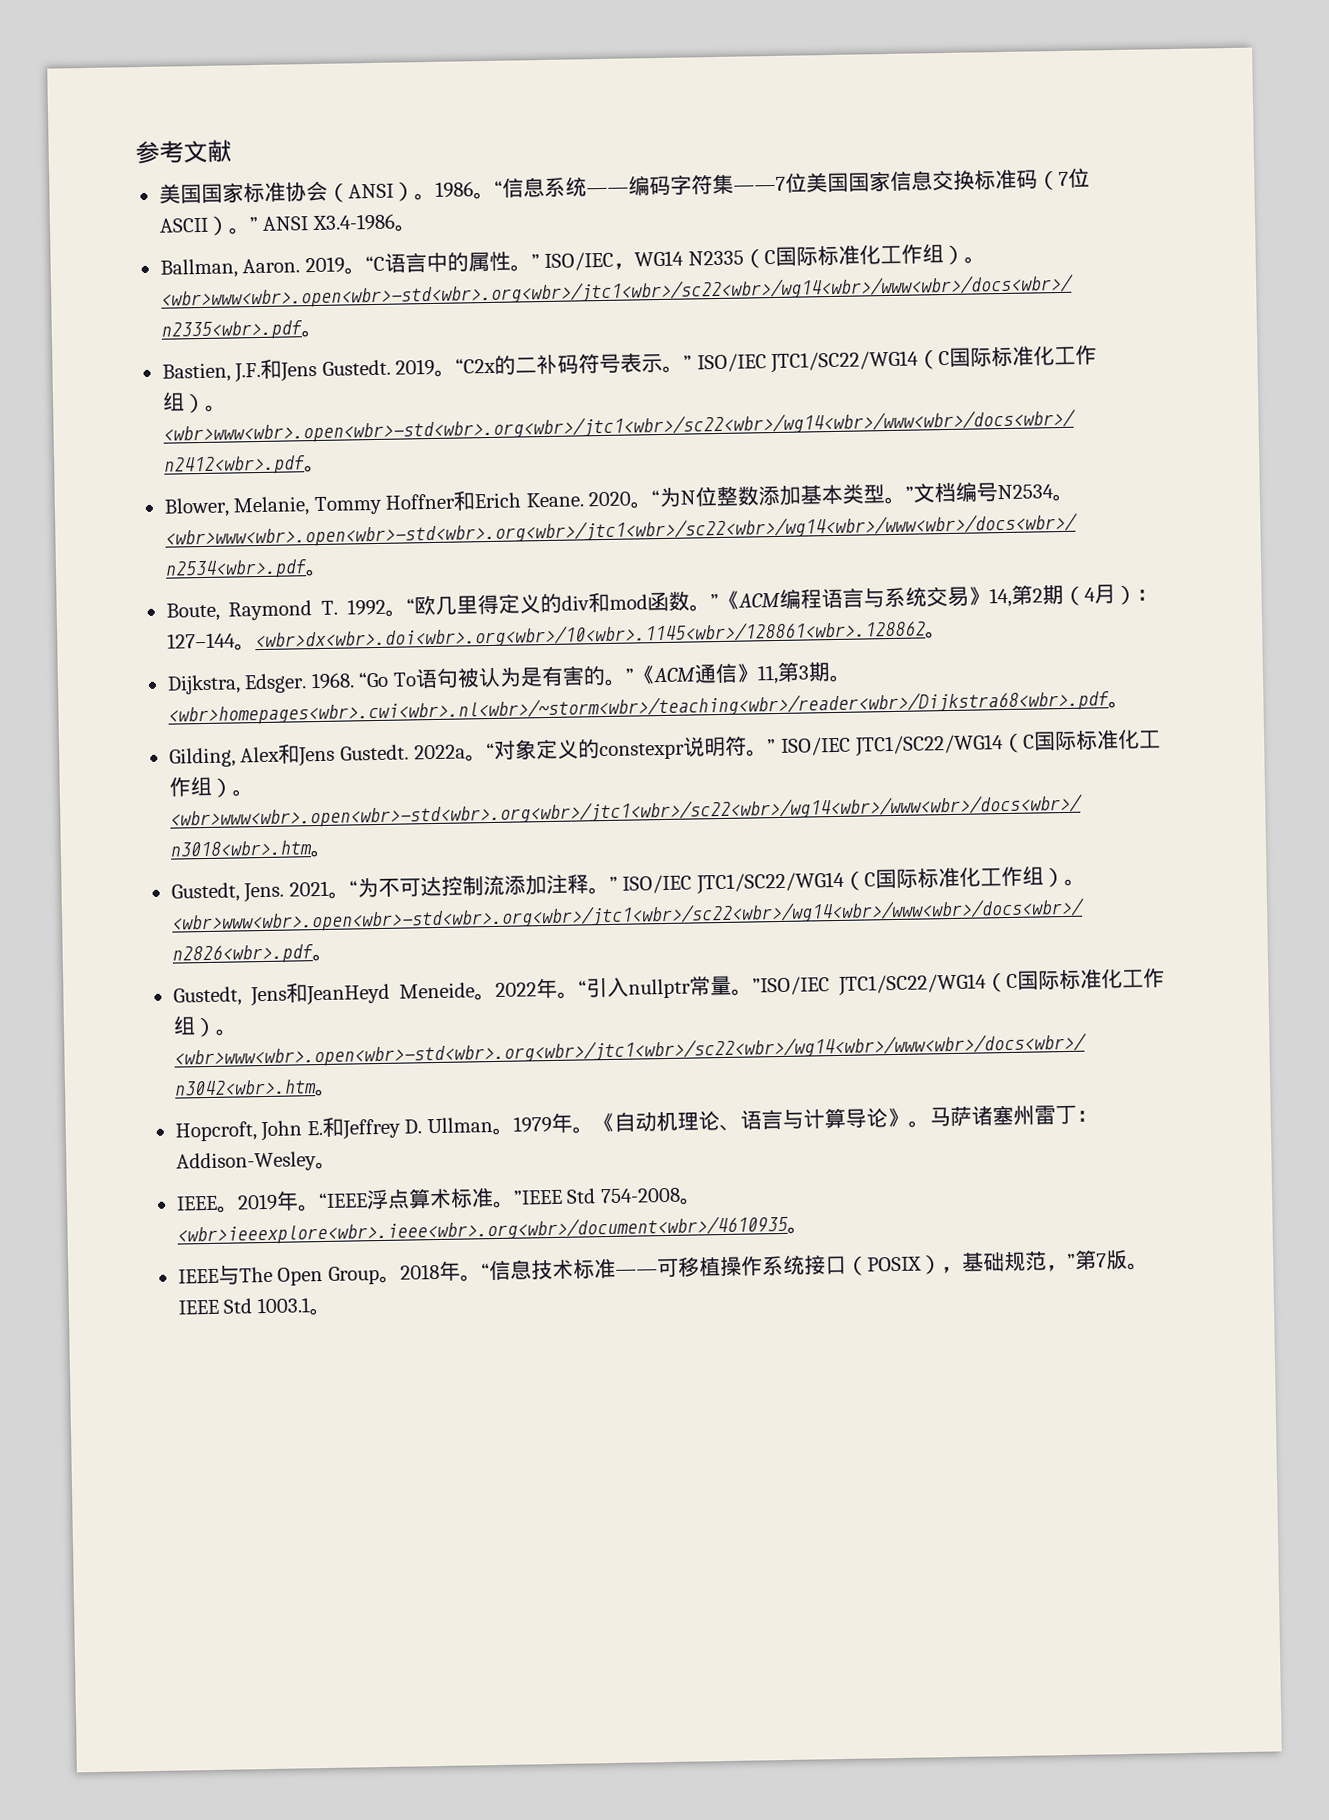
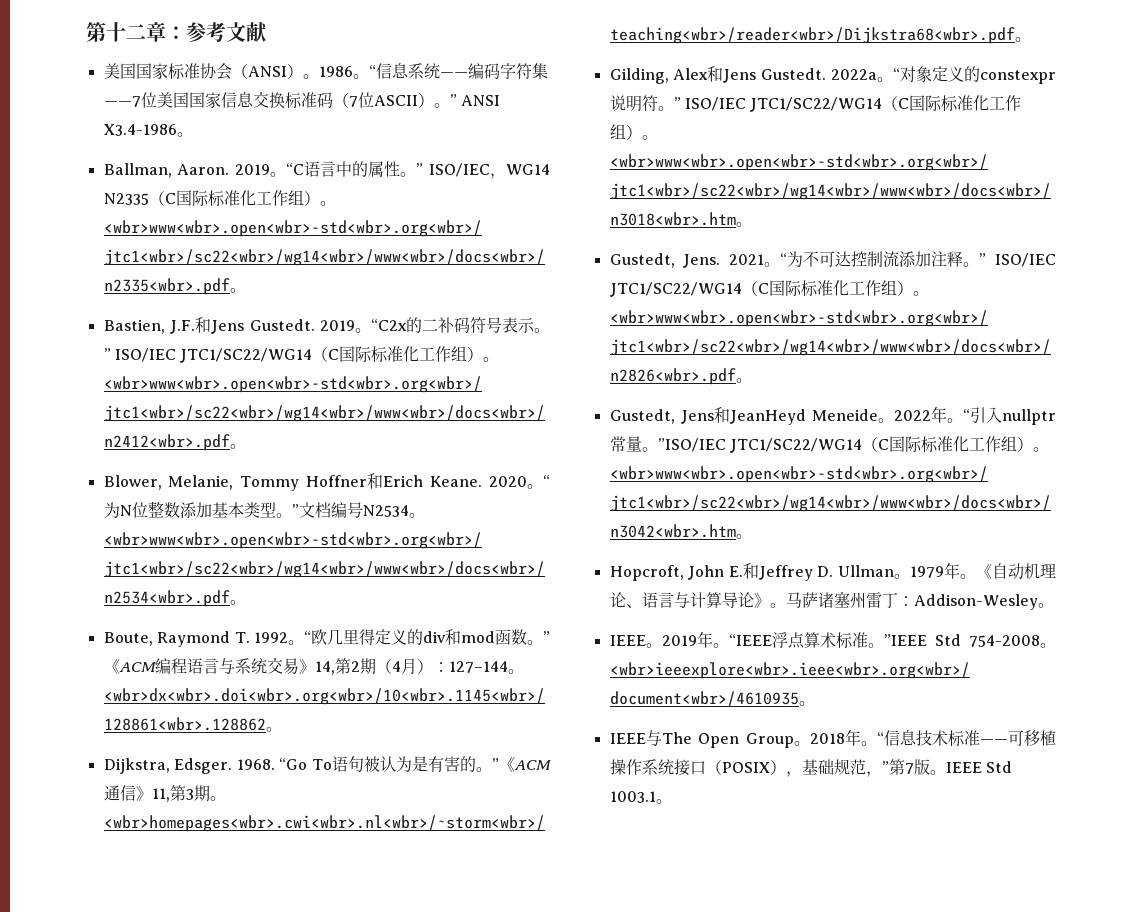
- 参考文献
+ 第十二章：参考文献

